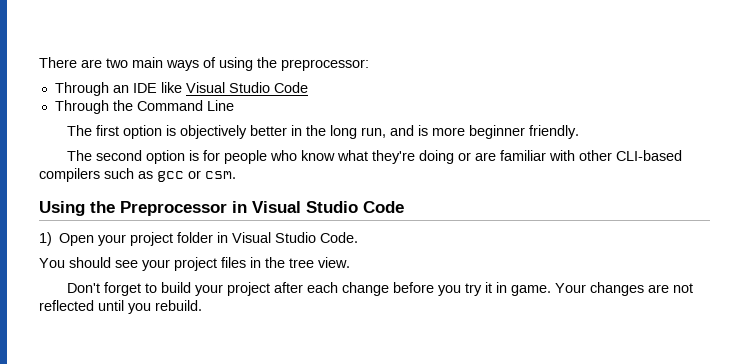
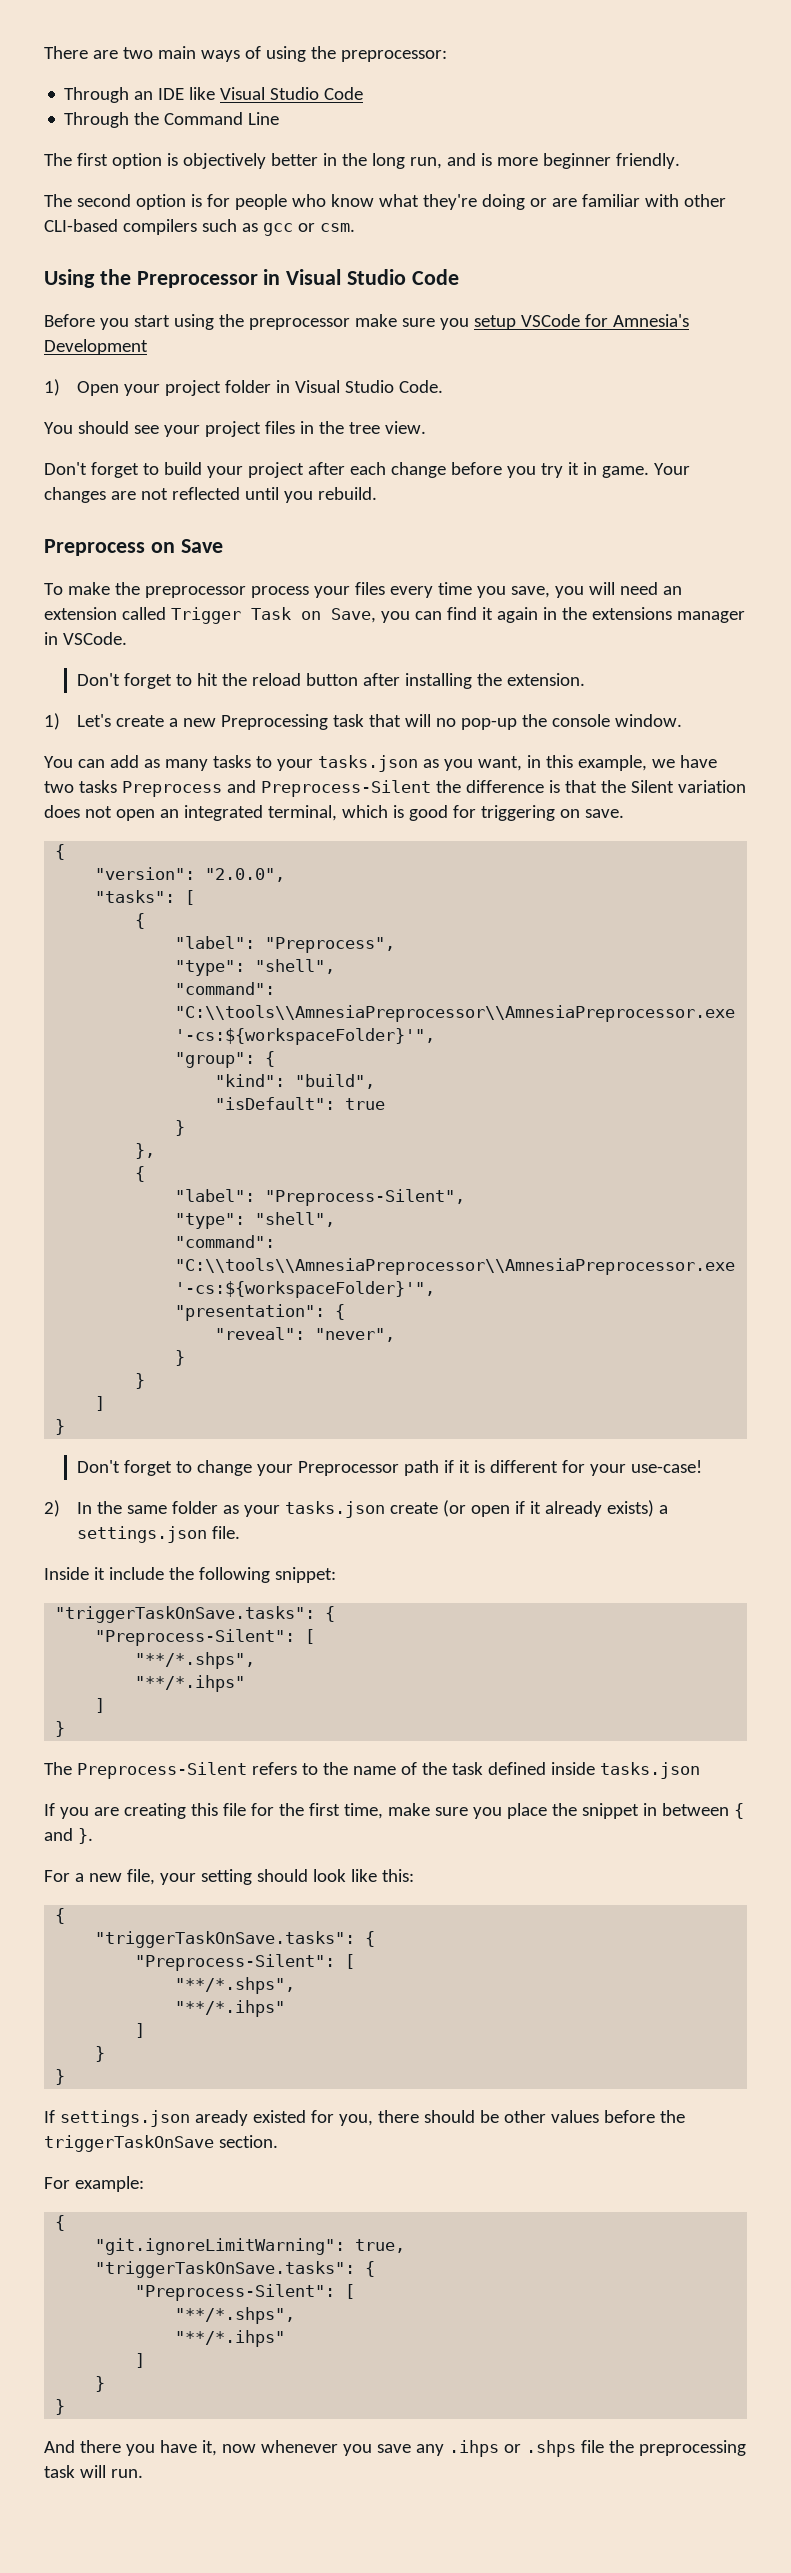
+ Before you start using the preprocessor make sure you setup VSCode for Amnesia's Development
+ Preprocess on Save
+ To make the preprocessor process your files every time you save, you will need an extension called Trigger Task on Save, you can find it again in the extensions manager in VSCode.
+ Don't forget to hit the reload button after installing the extension.
+ 1) Let's create a new Preprocessing task that will no pop-up the console window.
+ You can add as many tasks to your tasks.json as you want, in this example, we have two tasks Preprocess and Preprocess-Silent the difference is that the Silent variation does not open an integrated terminal, which is good for triggering on save.
+ {
+ "version": "2.0.0",
+ "tasks": [
+ {
+ "label": "Preprocess",
+ "type": "shell",
+ "command": "C:\\tools\\AmnesiaPreprocessor\\AmnesiaPreprocessor.exe '-cs:${workspaceFolder}'",
+ "group": {
+ "kind": "build",
+ "isDefault": true
+ }
+ },
+ {
+ "label": "Preprocess-Silent",
+ "type": "shell",
+ "command": "C:\\tools\\AmnesiaPreprocessor\\AmnesiaPreprocessor.exe '-cs:${workspaceFolder}'",
+ "presentation": {
+ "reveal": "never",
+ }
+ }
+ ]
+ }
+ Don't forget to change your Preprocessor path if it is different for your use-case!
+ 2) In the same folder as your tasks.json create (or open if it already exists) a settings.json file.
+ Inside it include the following snippet:
+ "triggerTaskOnSave.tasks": {
+ "Preprocess-Silent": [
+ "**/*.shps",
+ "**/*.ihps"
+ ]
+ }
+ The Preprocess-Silent refers to the name of the task defined inside tasks.json
+ If you are creating this file for the first time, make sure you place the snippet in between { and }.
+ For a new file, your setting should look like this:
+ {
+ "triggerTaskOnSave.tasks": {
+ "Preprocess-Silent": [
+ "**/*.shps",
+ "**/*.ihps"
+ ]
+ }
+ }
+ If settings.json aready existed for you, there should be other values before the triggerTaskOnSave section.
+ For example:
+ {
+ "git.ignoreLimitWarning": true,
+ "triggerTaskOnSave.tasks": {
+ "Preprocess-Silent": [
+ "**/*.shps",
+ "**/*.ihps"
+ ]
+ }
+ }
+ And there you have it, now whenever you save any .ihps or .shps file the preprocessing task will run.

